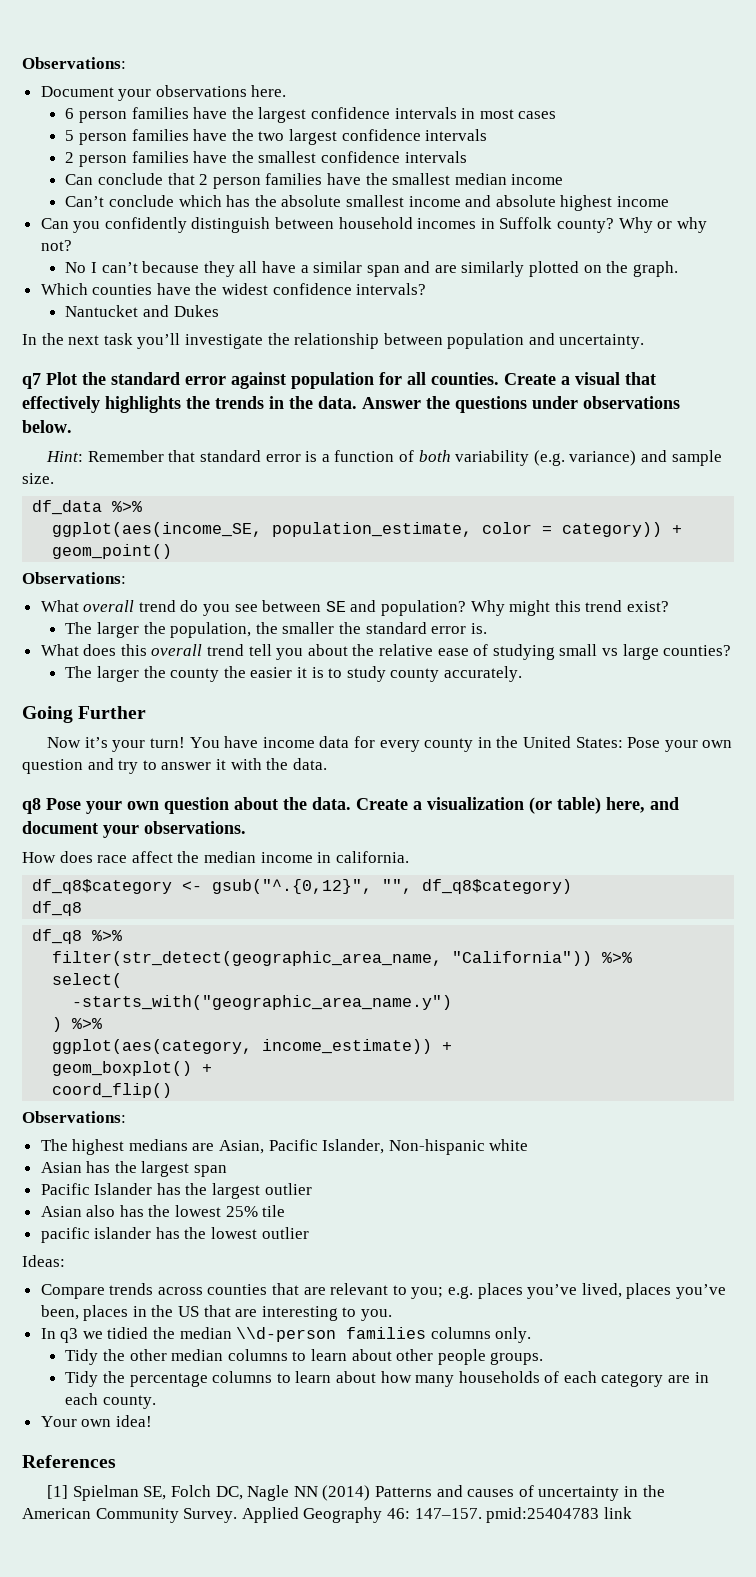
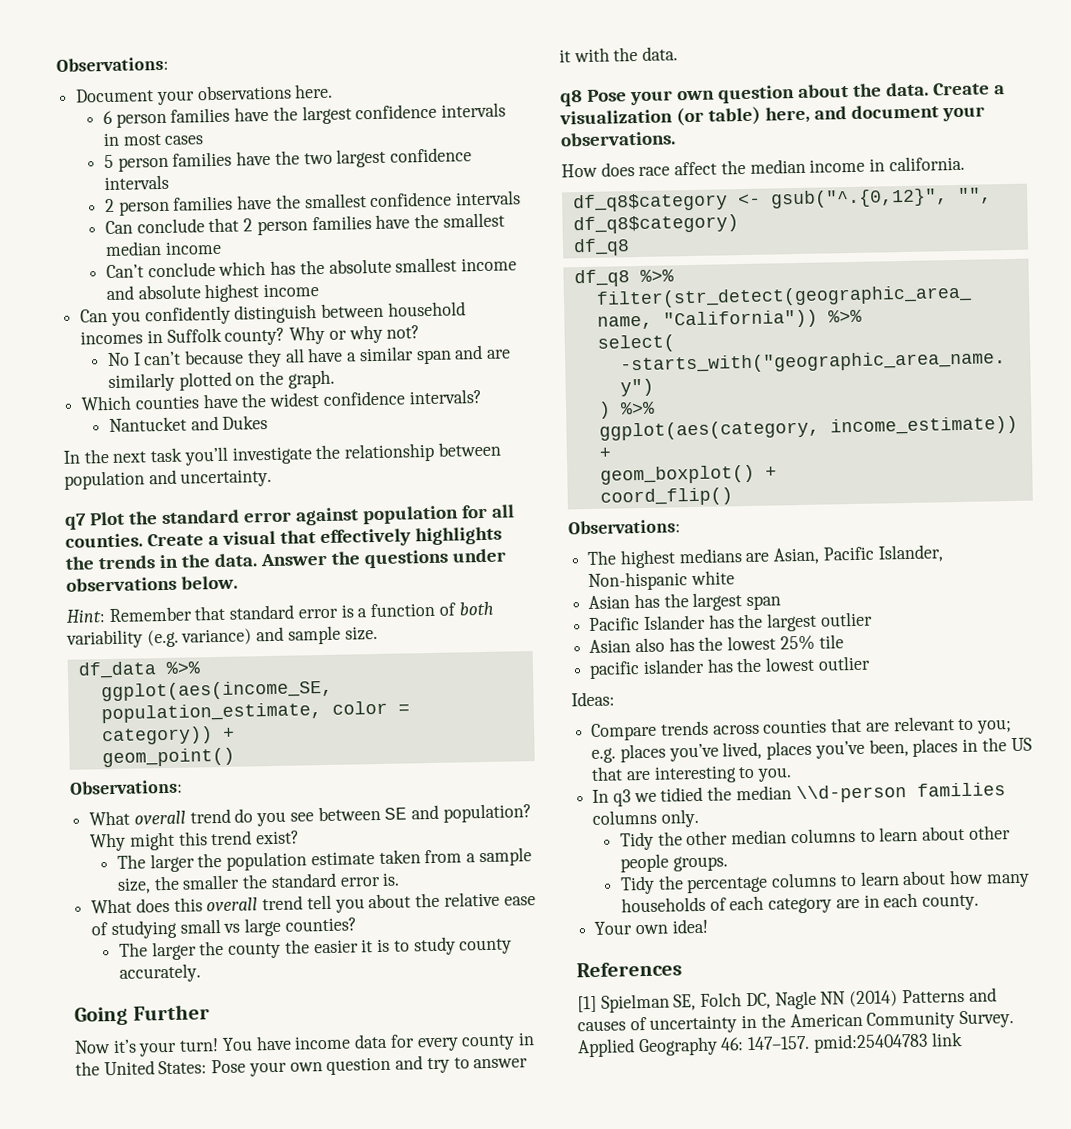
- The larger the population, the smaller the standard error is.
+ The larger the population estimate taken from a sample size, the smaller the standard error is.

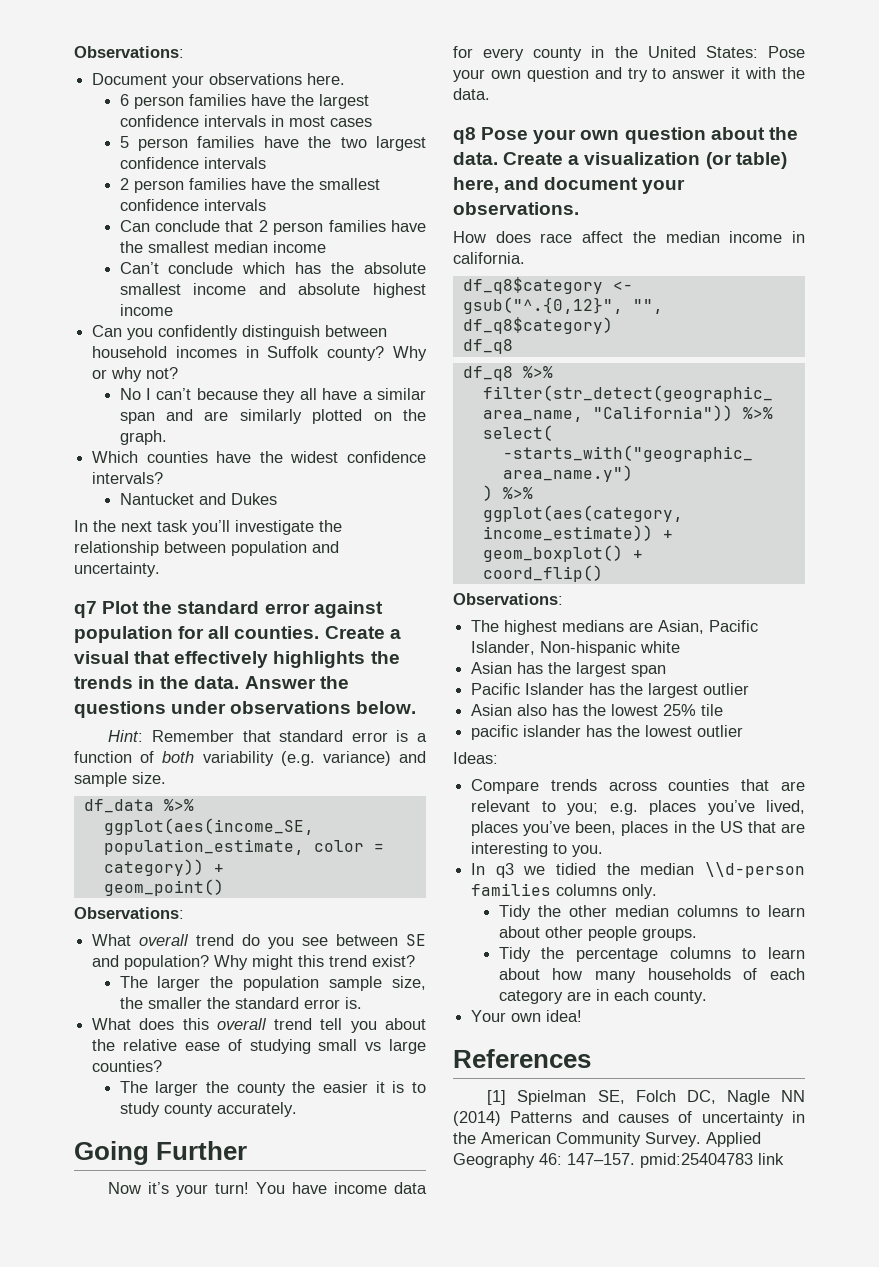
- The larger the population estimate taken from a sample size, the smaller the standard error is.
+ The larger the population sample size, the smaller the standard error is.

